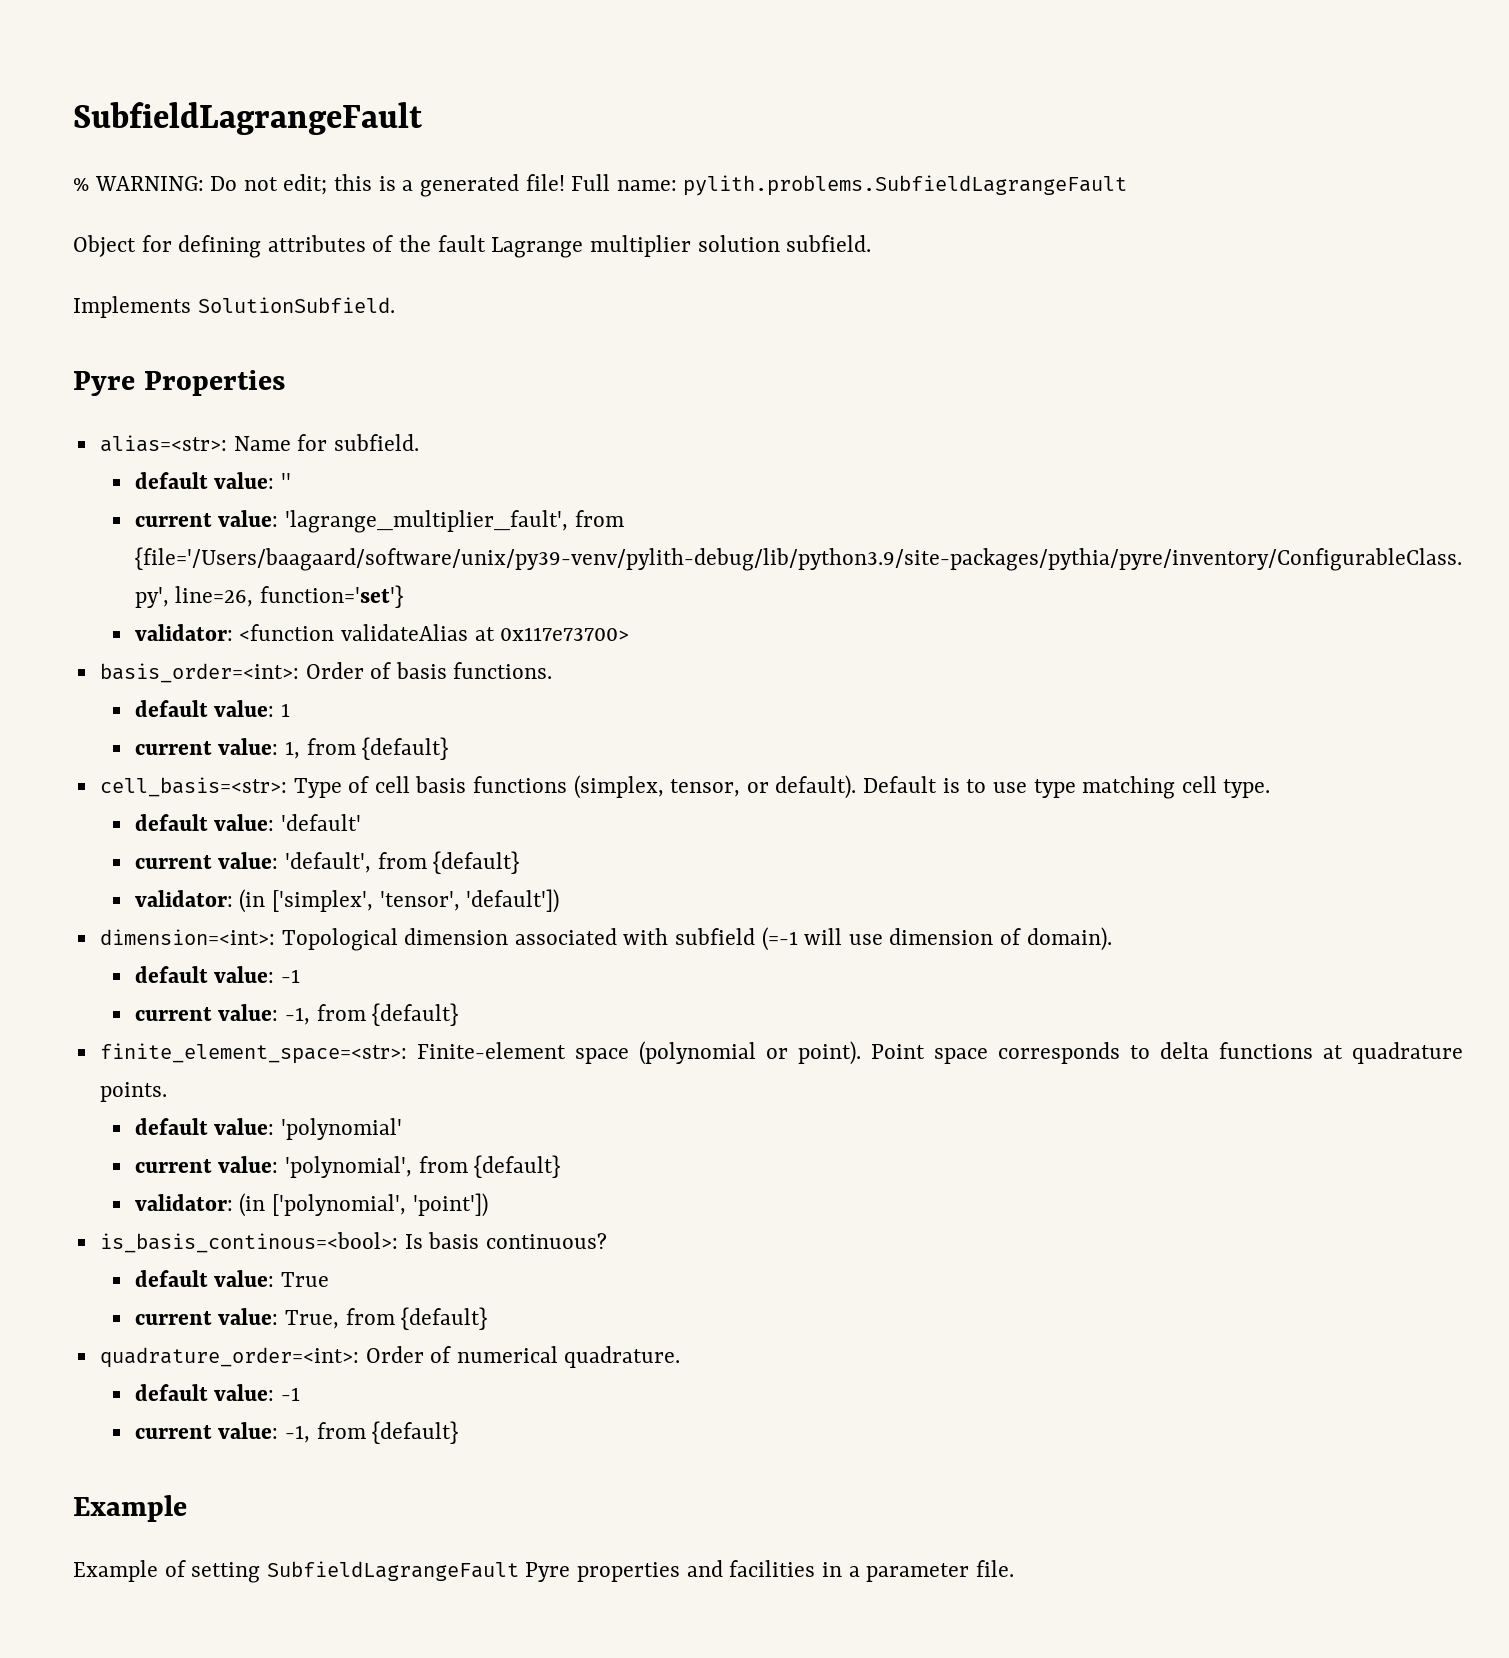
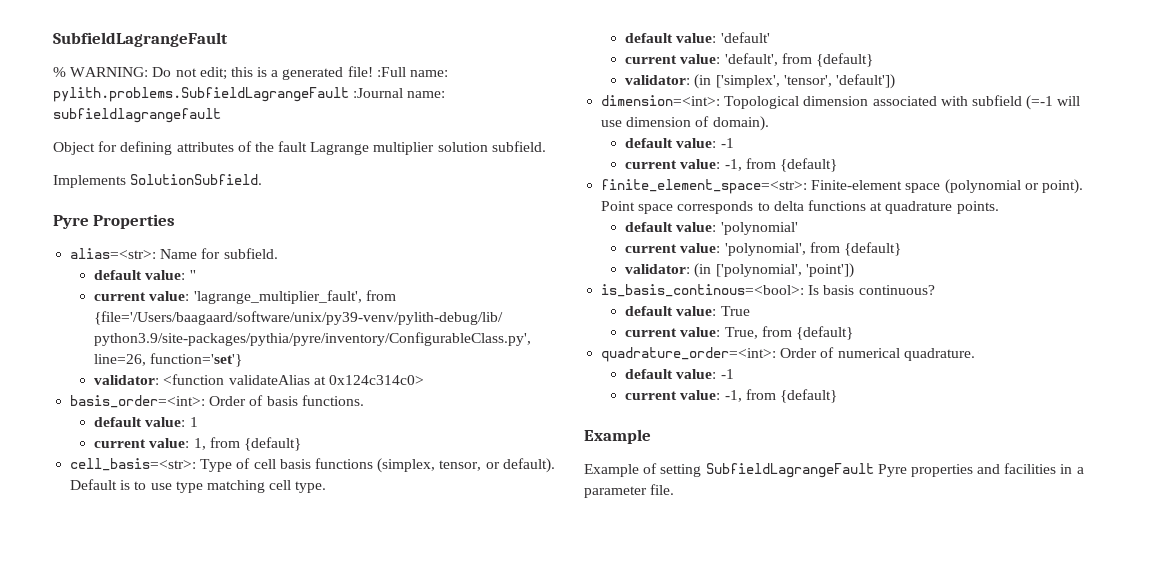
- % WARNING: Do not edit; this is a generated file! Full name: pylith.problems.SubfieldLagrangeFault
+ % WARNING: Do not edit; this is a generated file! :Full name: pylith.problems.SubfieldLagrangeFault :Journal name: subfieldlagrangefault
- validator: <function validateAlias at 0x117e73700>
+ validator: <function validateAlias at 0x124c314c0>

